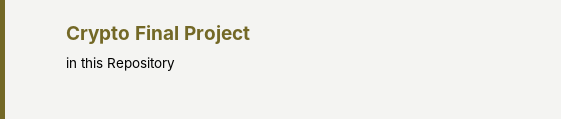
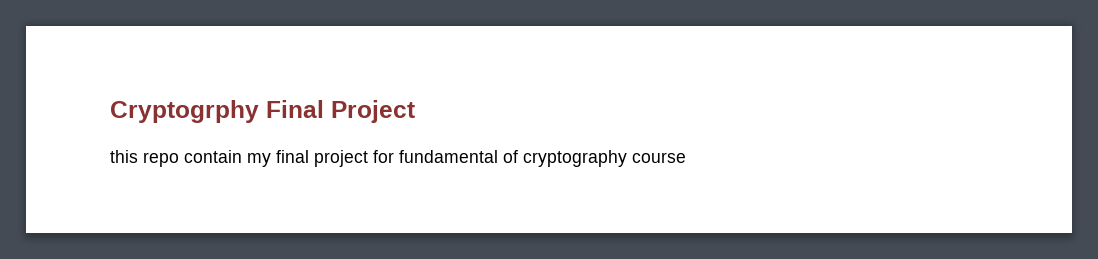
- Crypto Final Project
+ Cryptogrphy Final Project
- in this Repository
+ this repo contain my final project for fundamental of cryptography course

